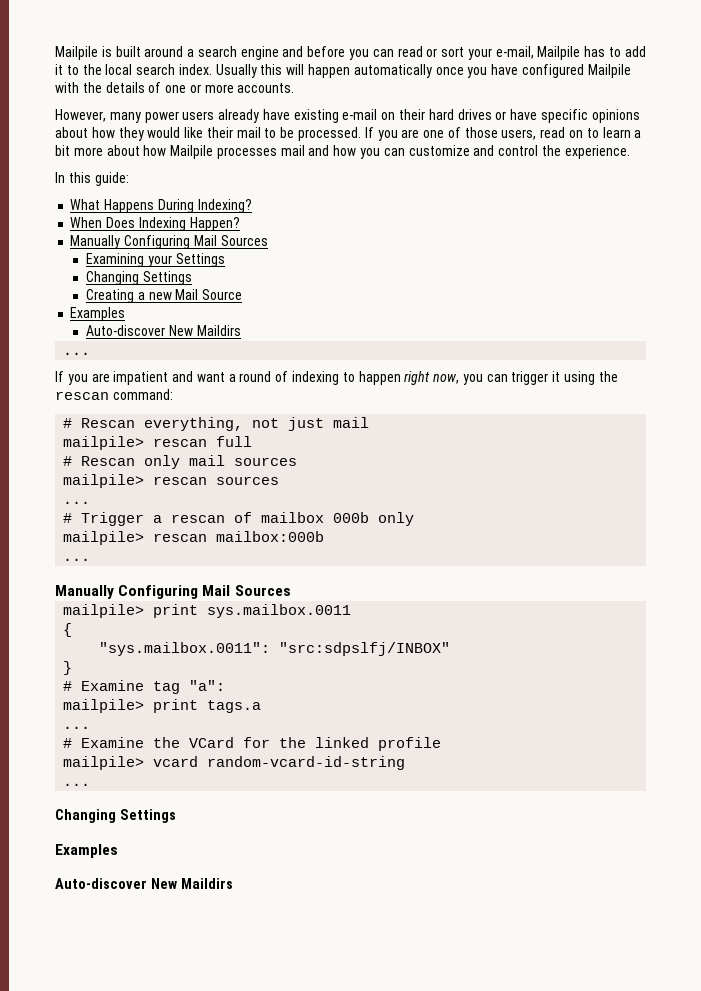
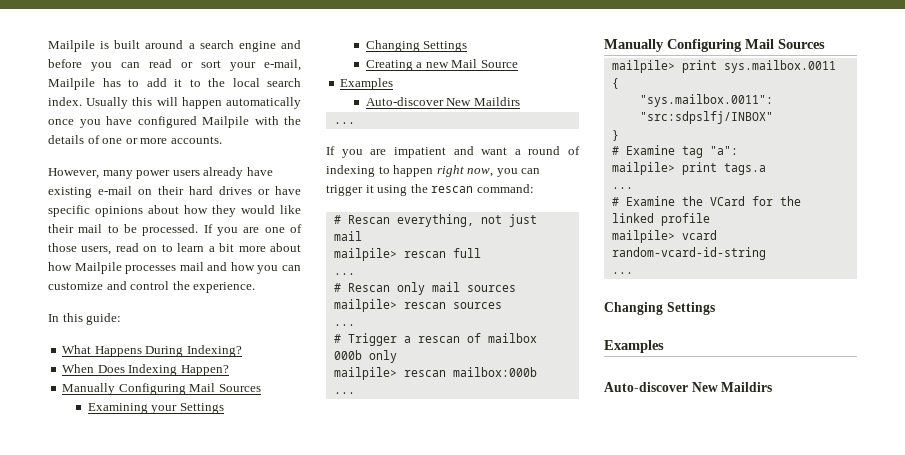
  mailpile> rescan full
+ ...

